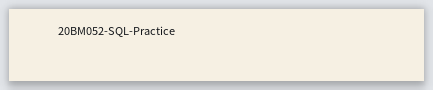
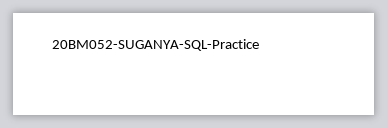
- 20BM052-SQL-Practice
+ 20BM052-SUGANYA-SQL-Practice

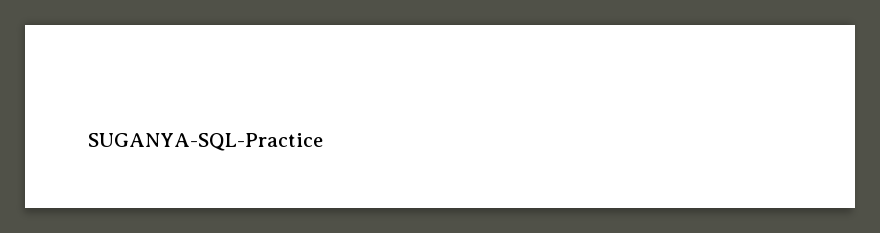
- 20BM052-SUGANYA-SQL-Practice
+ SUGANYA-SQL-Practice

